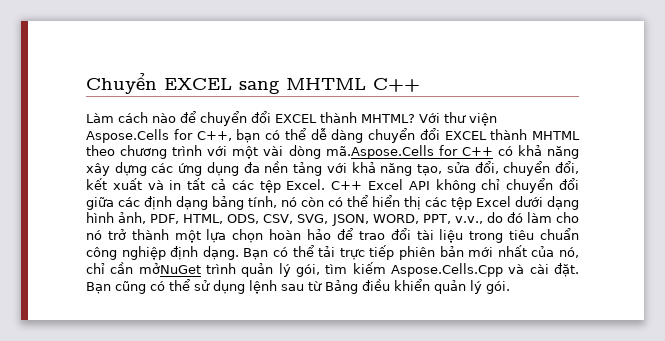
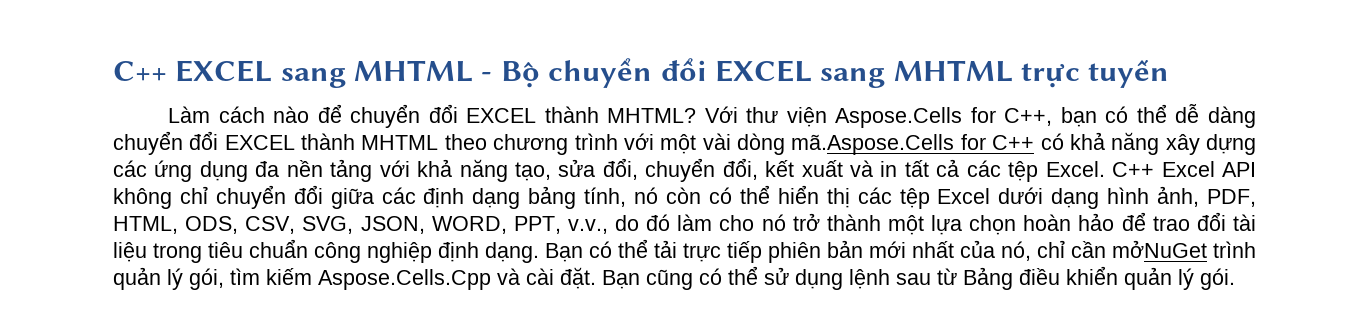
- Chuyển EXCEL sang MHTML C++
+ C++ EXCEL sang MHTML - Bộ chuyển đổi EXCEL sang MHTML trực tuyến

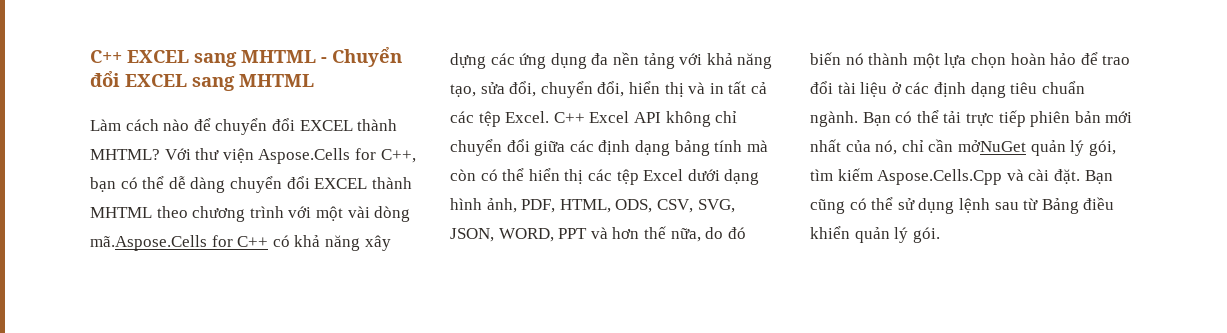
- C++ EXCEL sang MHTML - Bộ chuyển đổi EXCEL sang MHTML trực tuyến
+ C++ EXCEL sang MHTML - Chuyển đổi EXCEL sang MHTML
- Với thư viện Aspose.Cells for C++, bạn có thể dễ dàng chuyển đổi EXCEL thành MHTML theo chương trình với một vài dòng mã.Aspose.Cells for C++ có khả năng xây dựng các ứng dụng đa nền tảng với khả năng tạo, sửa đổi, chuyển đổi, kết xuất và in tất cả các tệp Excel.
+ Với thư viện Aspose.Cells for C++, bạn có thể dễ dàng chuyển đổi EXCEL thành MHTML theo chương trình với một vài dòng mã.Aspose.Cells for C++ có khả năng xây dựng các ứng dụng đa nền tảng với khả năng tạo, sửa đổi, chuyển đổi, hiển thị và in tất cả các tệp Excel.
- C++ Excel API không chỉ chuyển đổi giữa các định dạng bảng tính, nó còn có thể hiển thị các tệp Excel dưới dạng hình ảnh, PDF, HTML, ODS, CSV, SVG, JSON, WORD, PPT, v.v., do đó làm cho nó trở thành một lựa chọn hoàn hảo để trao đổi tài liệu trong tiêu chuẩn công nghiệp định dạng.
+ C++ Excel API không chỉ chuyển đổi giữa các định dạng bảng tính mà còn có thể hiển thị các tệp Excel dưới dạng hình ảnh, PDF, HTML, ODS, CSV, SVG, JSON, WORD, PPT và hơn thế nữa, do đó biến nó thành một lựa chọn hoàn hảo để trao đổi tài liệu ở các định dạng tiêu chuẩn ngành.
- Bạn có thể tải trực tiếp phiên bản mới nhất của nó, chỉ cần mởNuGet trình quản lý gói, tìm kiếm Aspose.Cells.Cpp và cài đặt.
+ Bạn có thể tải trực tiếp phiên bản mới nhất của nó, chỉ cần mởNuGet quản lý gói, tìm kiếm Aspose.Cells.Cpp và cài đặt.

